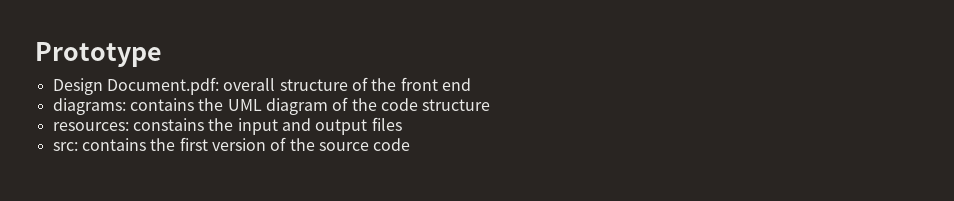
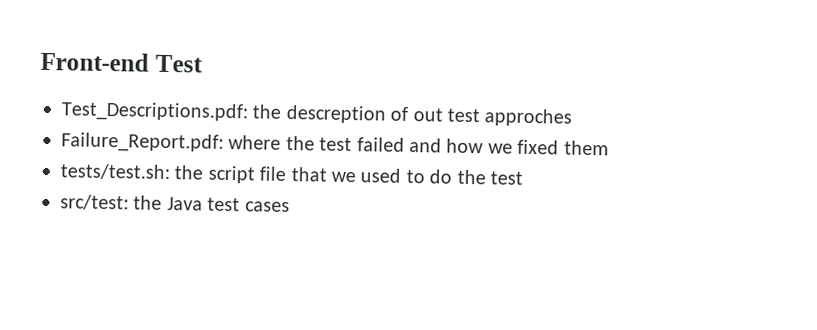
- Prototype
- Design Document.pdf: overall structure of the front end
- diagrams: contains the UML diagram of the code structure
- resources: constains the input and output files
- src: contains the first version of the source code
+ Front-end Test
+ Test_Descriptions.pdf: the descreption of out test approches
+ Failure_Report.pdf: where the test failed and how we fixed them
+ tests/test.sh: the script file that we used to do the test
+ src/test: the Java test cases

